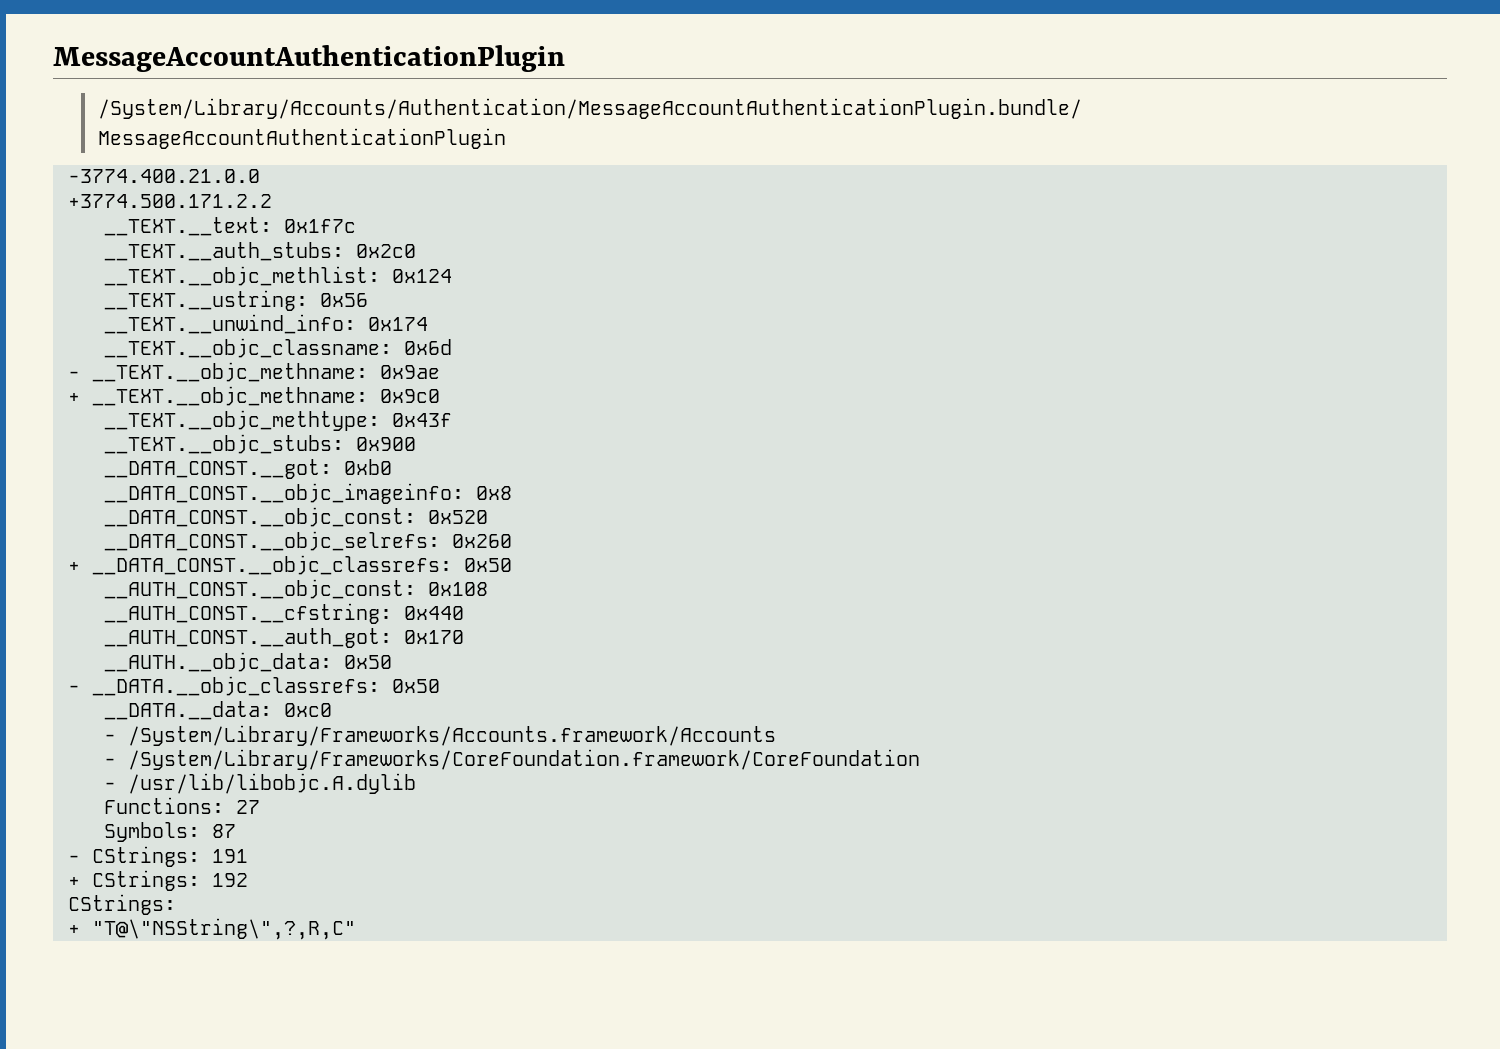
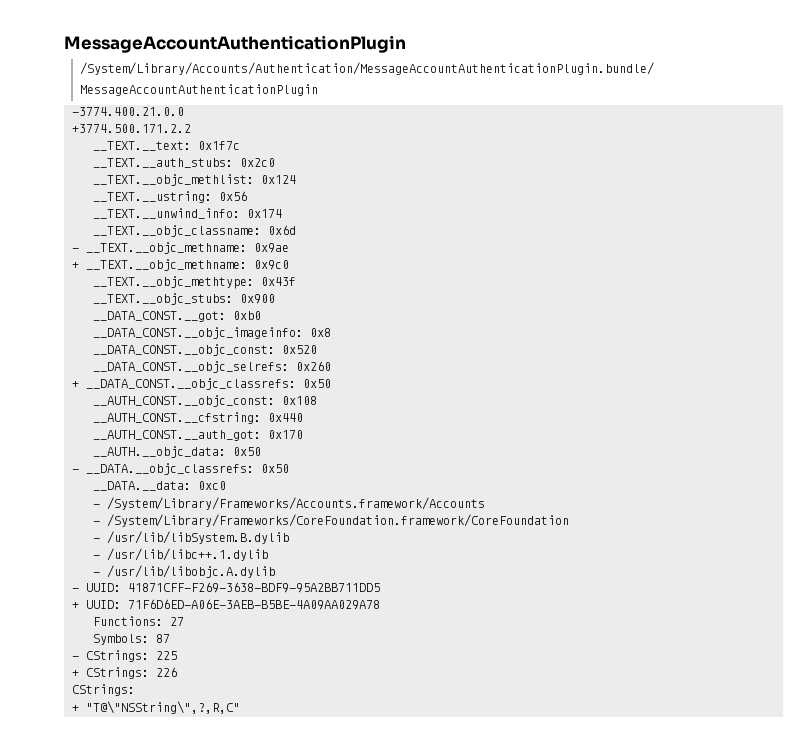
+ - /usr/lib/libSystem.B.dylib
+ - /usr/lib/libc++.1.dylib
  - /usr/lib/libobjc.A.dylib
+ - UUID: 41871CFF-F269-3638-BDF9-95A2BB711DD5
+ + UUID: 71F6D6ED-A06E-3AEB-B5BE-4A09AA029A78
- - CStrings: 191
+ - CStrings: 225
- + CStrings: 192
+ + CStrings: 226

